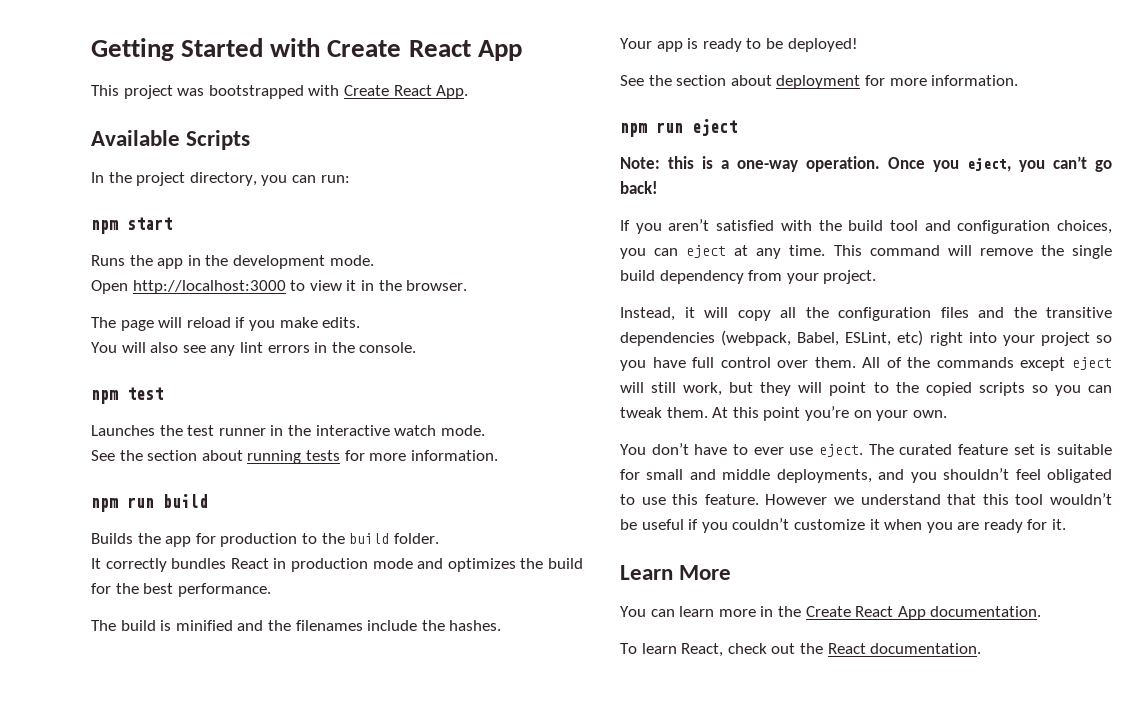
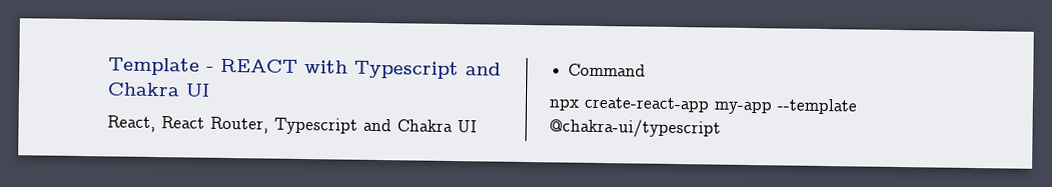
- Getting Started with Create React App
- This project was bootstrapped with Create React App.
- Available Scripts
- In the project directory, you can run:
- npm start
- Runs the app in the development mode.
- Open http://localhost:3000 to view it in the browser.
- The page will reload if you make edits.
- You will also see any lint errors in the console.
- npm test
- Launches the test runner in the interactive watch mode.
- See the section about running tests for more information.
- npm run build
- Builds the app for production to the build folder.
- It correctly bundles React in production mode and optimizes the build for the best performance.
- The build is minified and the filenames include the hashes.
- Your app is ready to be deployed!
- See the section about deployment for more information.
- npm run eject
- Note: this is a one-way operation. Once you eject, you can’t go back!
- If you aren’t satisfied with the build tool and configuration choices, you can eject at any time. This command will remove the single build dependency from your project.
- Instead, it will copy all the configuration files and the transitive dependencies (webpack, Babel, ESLint, etc) right into your project so you have full control over them. All of the commands except eject will still work, but they will point to the copied scripts so you can tweak them. At this point you’re on your own.
- You don’t have to ever use eject. The curated feature set is suitable for small and middle deployments, and you shouldn’t feel obligated to use this feature. However we understand that this tool wouldn’t be useful if you couldn’t customize it when you are ready for it.
- Learn More
- You can learn more in the Create React App documentation.
- To learn React, check out the React documentation.
+ Template - REACT with Typescript and Chakra UI
+ React, React Router, Typescript and Chakra UI
+ Command
+ npx create-react-app my-app --template @chakra-ui/typescript

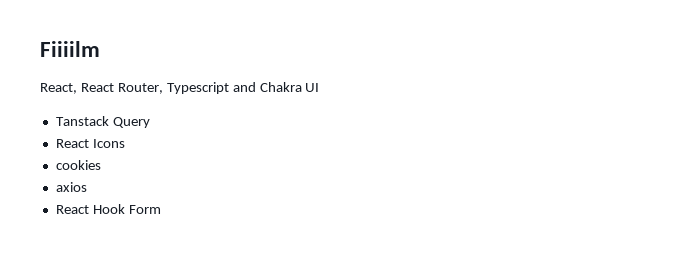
- Template - REACT with Typescript and Chakra UI
+ Fiiiilm
- Command
- npx create-react-app my-app --template @chakra-ui/typescript
+ Tanstack Query
+ React Icons
+ cookies
+ axios
+ React Hook Form

